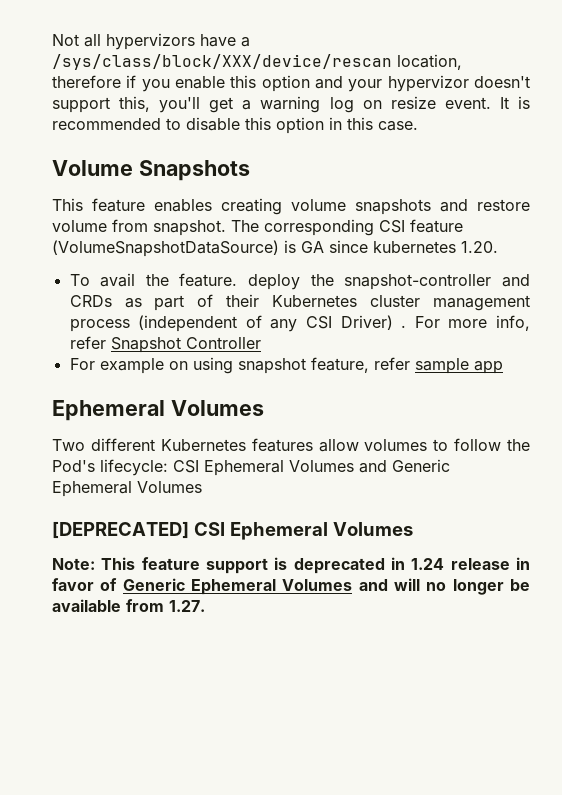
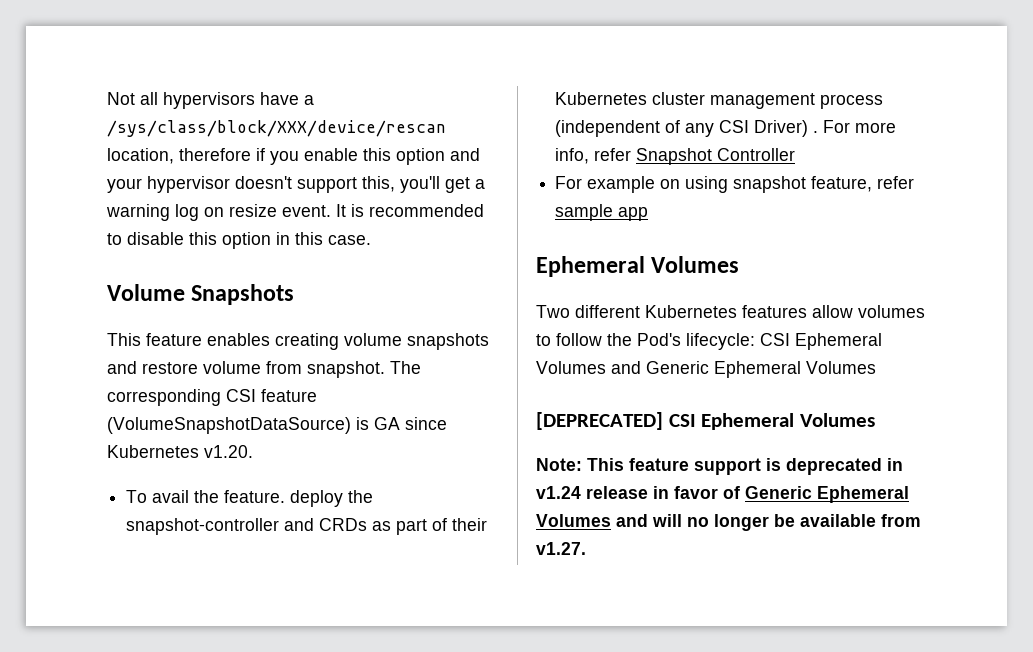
- Not all hypervizors have a /sys/class/block/XXX/device/rescan location, therefore if you enable this option and your hypervizor doesn't support this, you'll get a warning log on resize event.
+ Not all hypervisors have a /sys/class/block/XXX/device/rescan location, therefore if you enable this option and your hypervisor doesn't support this, you'll get a warning log on resize event.
- The corresponding CSI feature (VolumeSnapshotDataSource) is GA since kubernetes 1.20.
+ The corresponding CSI feature (VolumeSnapshotDataSource) is GA since Kubernetes v1.20.
- Note: This feature support is deprecated in 1.24 release in favor of Generic Ephemeral Volumes and will no longer be available from 1.27.
+ Note: This feature support is deprecated in v1.24 release in favor of Generic Ephemeral Volumes and will no longer be available from v1.27.

